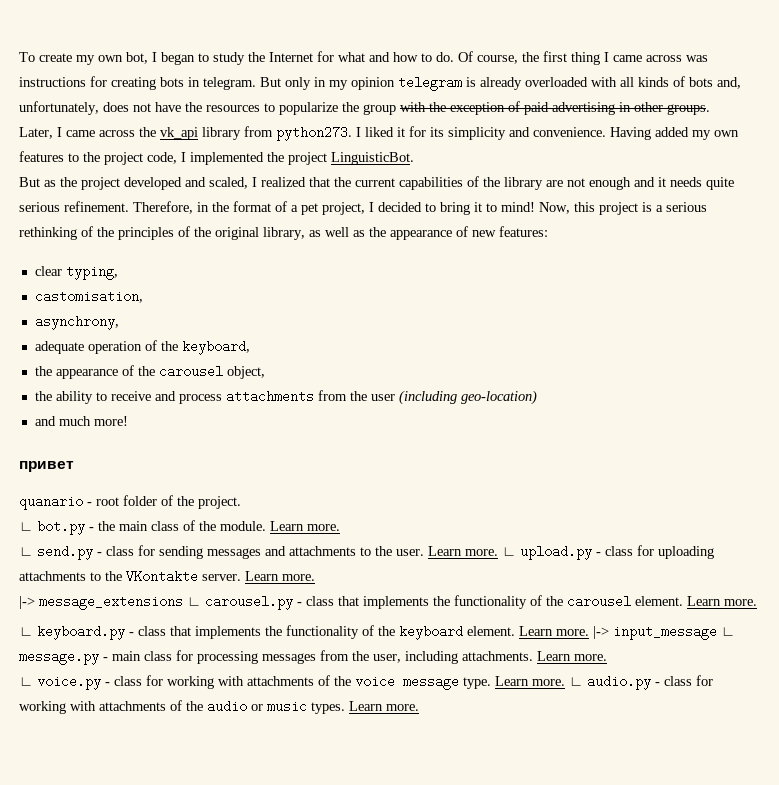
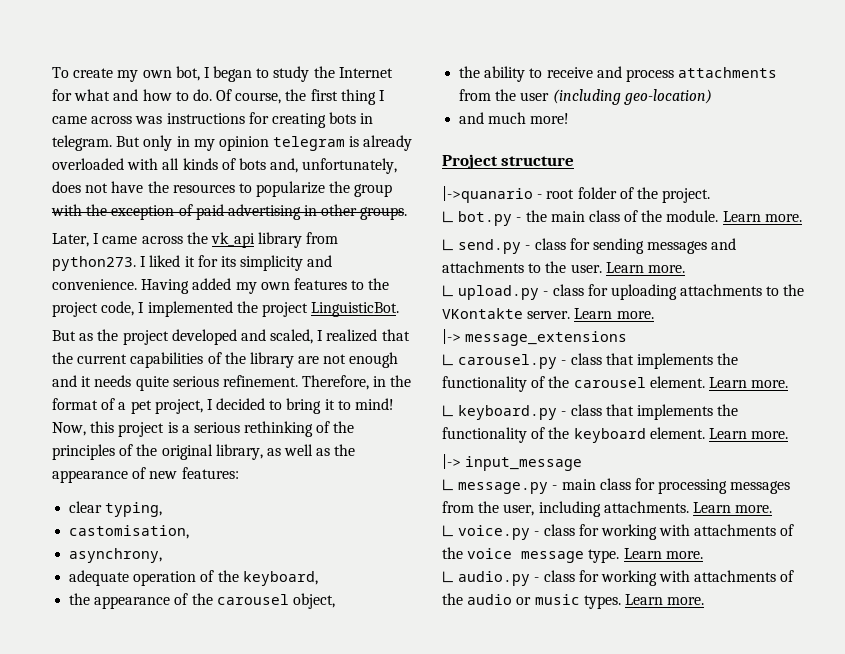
- привет
- quanario - root folder of the project.
+ Project structure
+ |->quanario - root folder of the project.
- ∟ send.py - class for sending messages and attachments to the user. Learn more. ∟ upload.py - class for uploading attachments to the VKontakte server.
+ ∟ send.py - class for sending messages and attachments to the user. Learn more.
+ ∟ upload.py - class for uploading attachments to the VKontakte server.
- |-> message_extensions ∟ carousel.py - class that implements the functionality of the carousel element.
+ |-> message_extensions
+ ∟ carousel.py - class that implements the functionality of the carousel element.
- ∟ keyboard.py - class that implements the functionality of the keyboard element. Learn more. |-> input_message ∟ message.py - main class for processing messages from the user, including attachments.
+ ∟ keyboard.py - class that implements the functionality of the keyboard element. Learn more.
+ |-> input_message
+ ∟ message.py - main class for processing messages from the user, including attachments.
- ∟ voice.py - class for working with attachments of the voice message type. Learn more. ∟ audio.py - class for working with attachments of the audio or music types.
+ ∟ voice.py - class for working with attachments of the voice message type. Learn more.
+ ∟ audio.py - class for working with attachments of the audio or music types.

